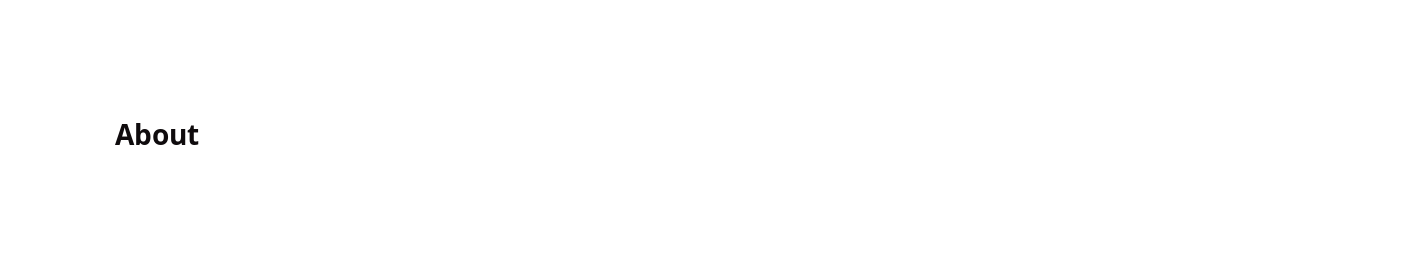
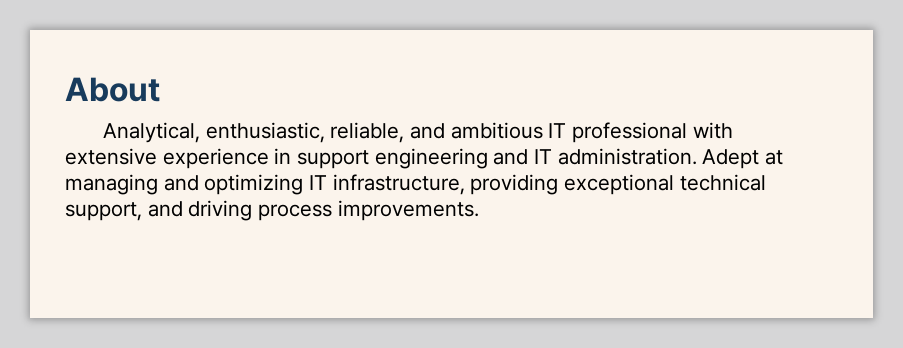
+ Analytical, enthusiastic, reliable, and ambitious IT professional with extensive experience in support engineering and IT administration. Adept at managing and optimizing IT infrastructure, providing exceptional technical support, and driving process improvements.

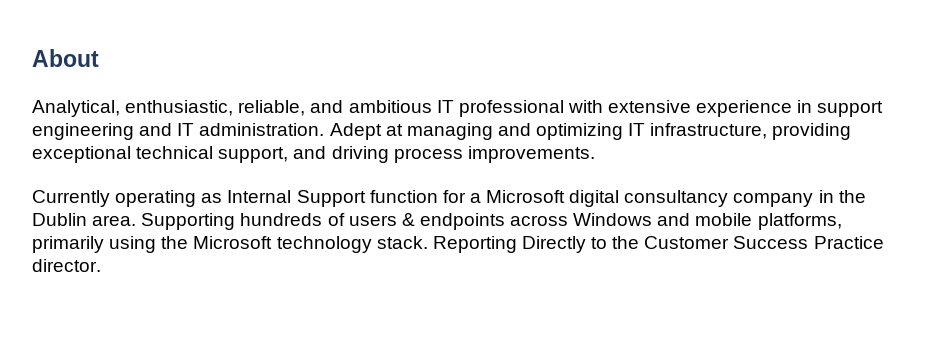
+ Currently operating as Internal Support function for a Microsoft digital consultancy company in the Dublin area. Supporting hundreds of users & endpoints across Windows and mobile platforms, primarily using the Microsoft technology stack. Reporting Directly to the Customer Success Practice director.

